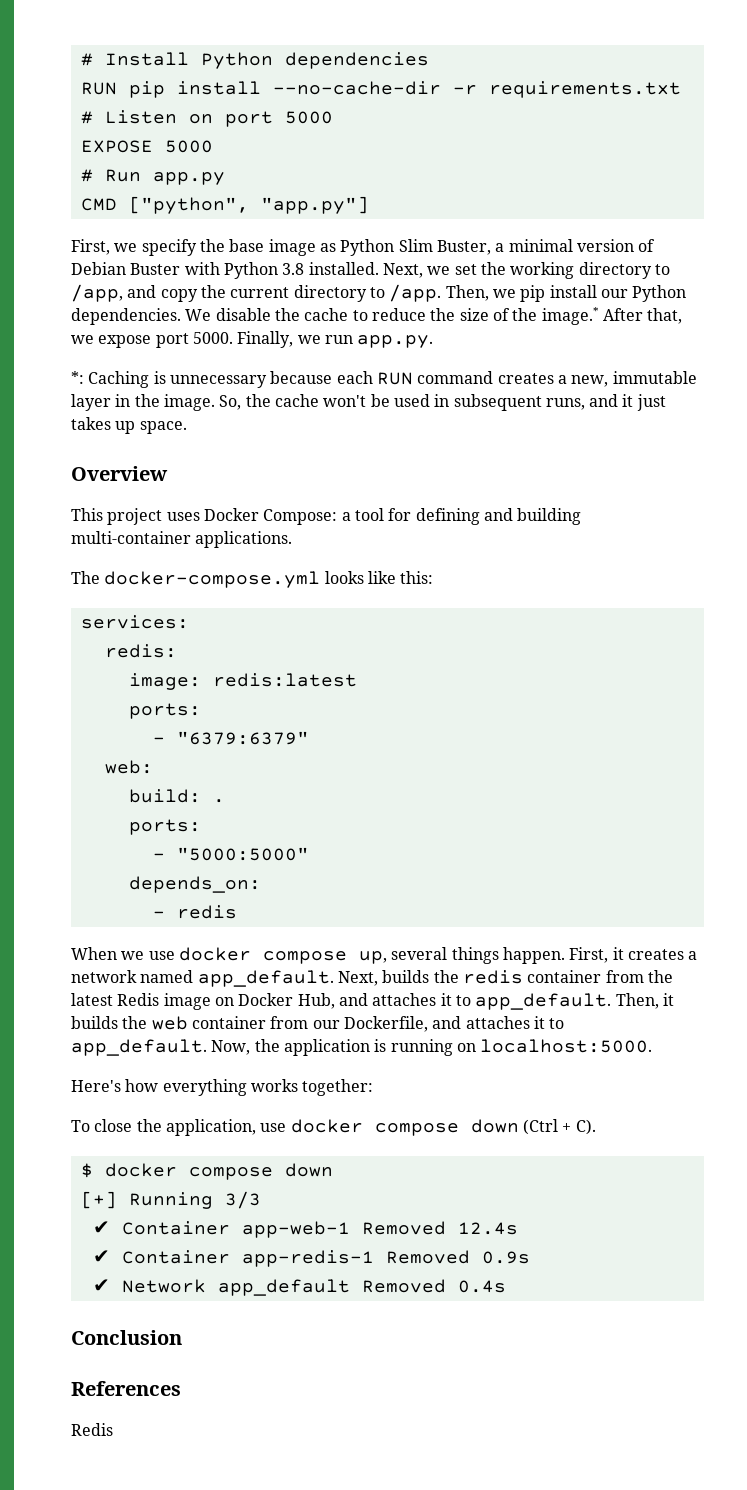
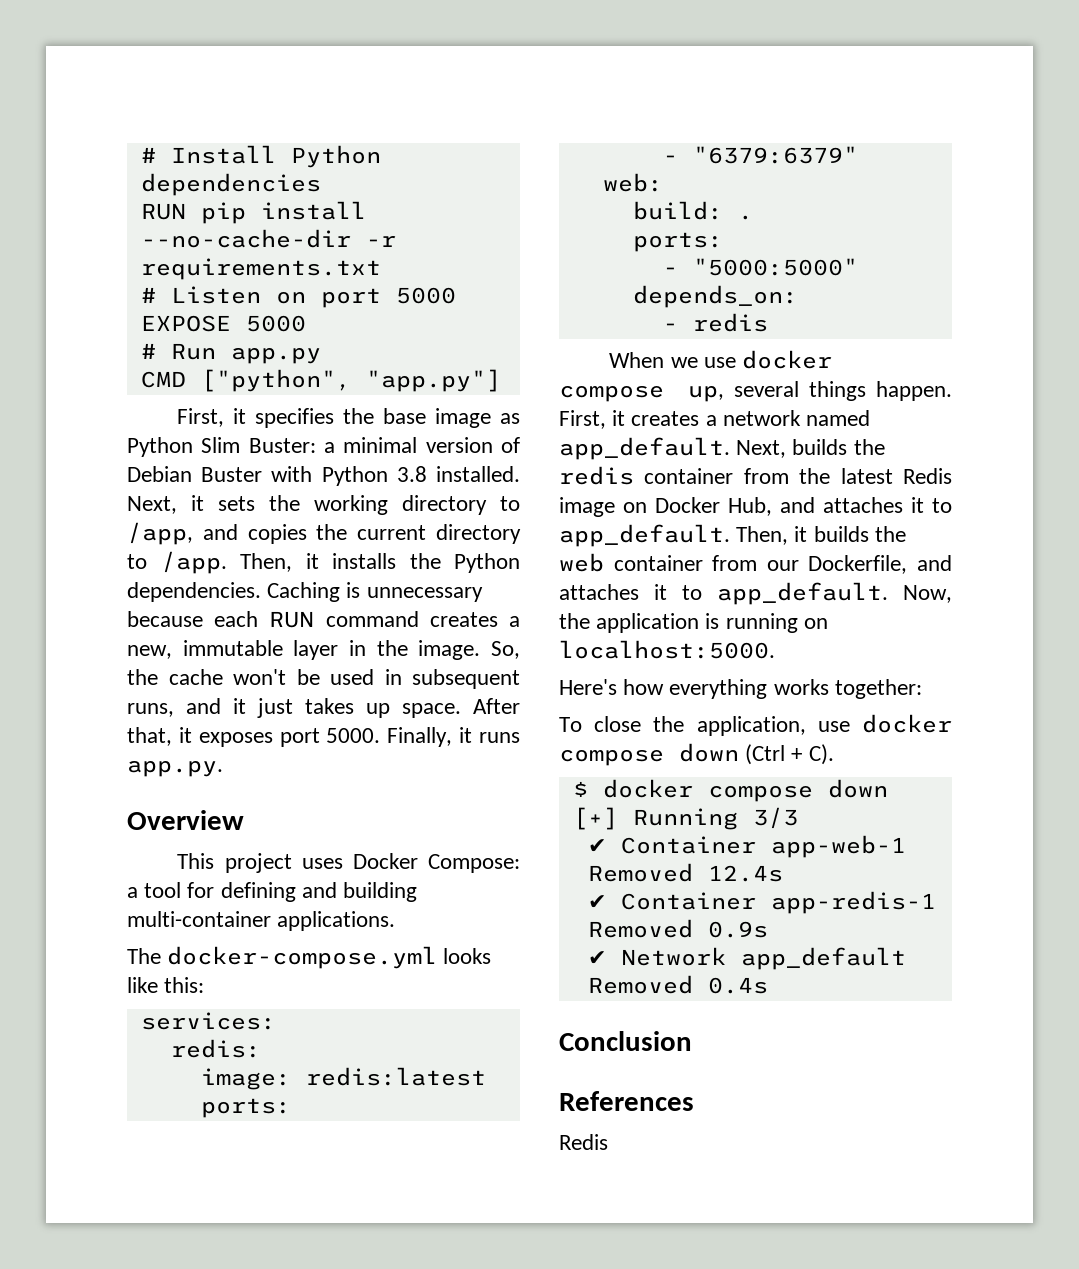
- First, we specify the base image as Python Slim Buster, a minimal version of Debian Buster with Python 3.8 installed.
+ First, it specifies the base image as Python Slim Buster: a minimal version of Debian Buster with Python 3.8 installed.
- Next, we set the working directory to /app, and copy the current directory to /app.
+ Next, it sets the working directory to /app, and copies the current directory to /app.
- Then, we pip install our Python dependencies. We disable the cache to reduce the size of the image.* After that, we expose port 5000. Finally, we run app.py.
- *: Caching is unnecessary because each RUN command creates a new, immutable layer in the image.
+ Then, it installs the Python dependencies. Caching is unnecessary because each RUN command creates a new, immutable layer in the image.
+ After that, it exposes port 5000. Finally, it runs app.py.

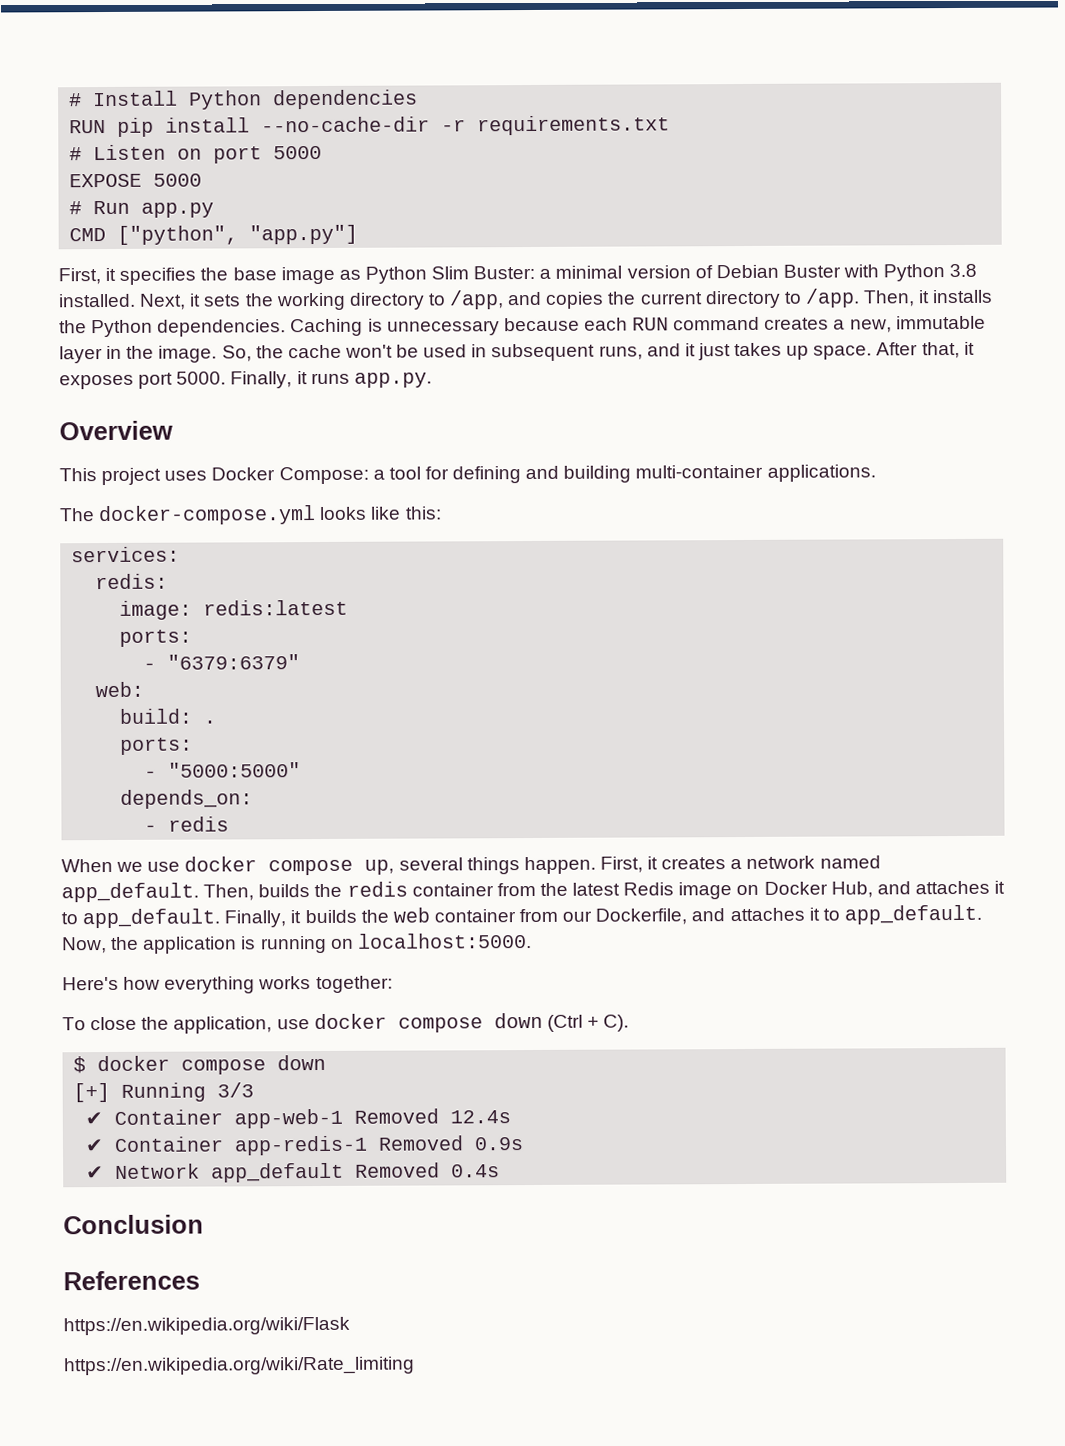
- Next, builds the redis container from the latest Redis image on Docker Hub, and attaches it to app_default.
+ Then, builds the redis container from the latest Redis image on Docker Hub, and attaches it to app_default.
- Then, it builds the web container from our Dockerfile, and attaches it to app_default.
+ Finally, it builds the web container from our Dockerfile, and attaches it to app_default.
  References
- Redis
+ https://en.wikipedia.org/wiki/Flask
+ https://en.wikipedia.org/wiki/Rate_limiting

